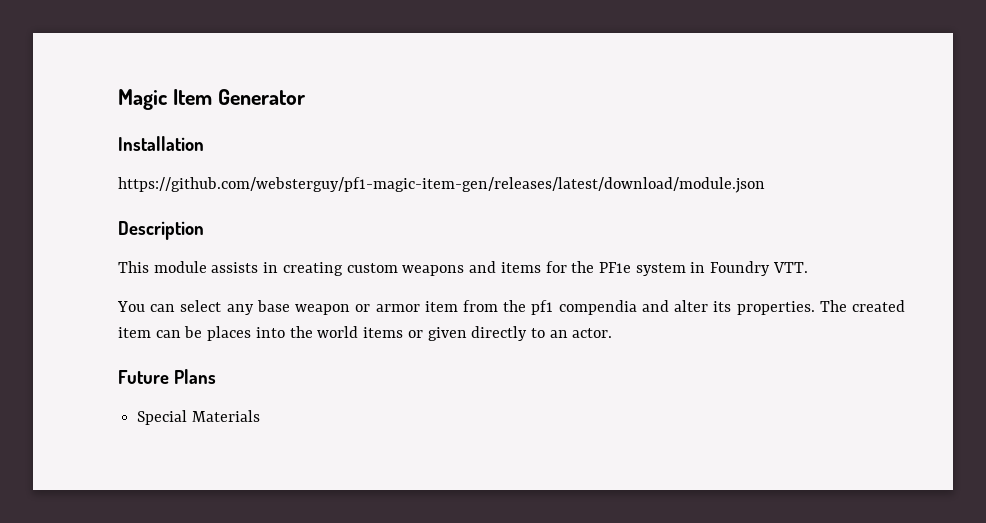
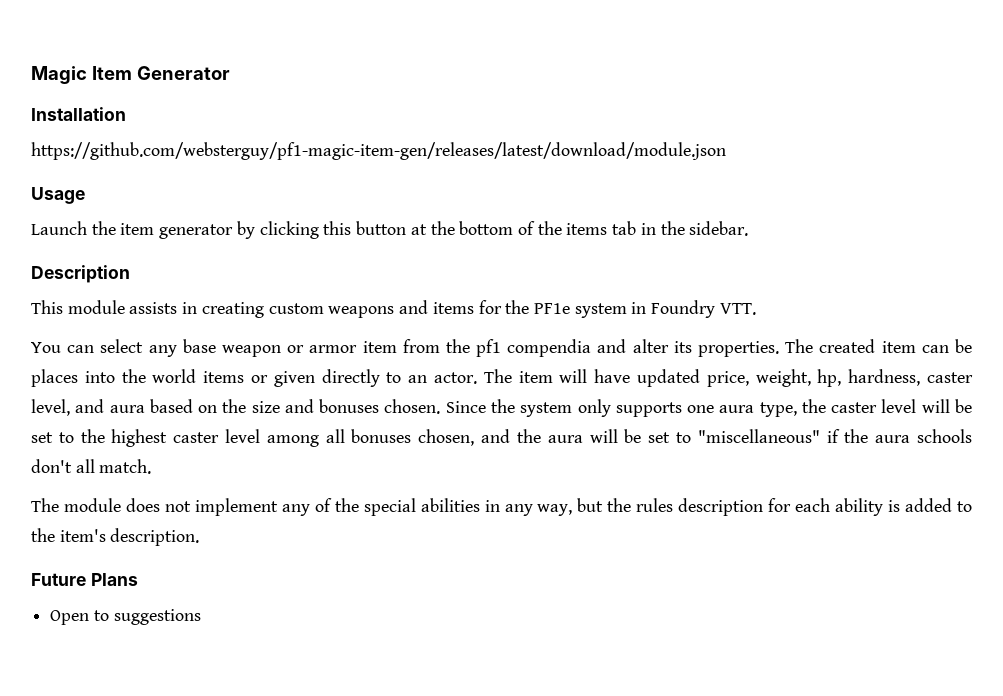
+ Usage
+ Launch the item generator by clicking this button at the bottom of the items tab in the sidebar.
+ The item will have updated price, weight, hp, hardness, caster level, and aura based on the size and bonuses chosen. Since the system only supports one aura type, the caster level will be set to the highest caster level among all bonuses chosen, and the aura will be set to "miscellaneous" if the aura schools don't all match.
+ The module does not implement any of the special abilities in any way, but the rules description for each ability is added to the item's description.
- Special Materials
+ Open to suggestions

